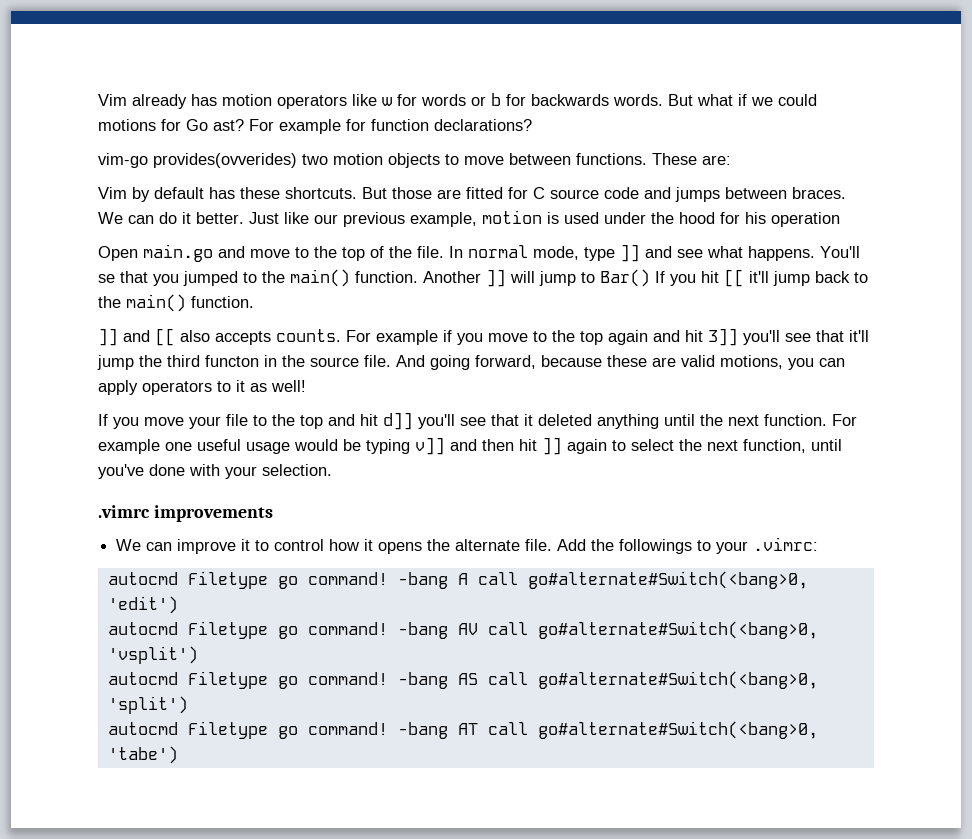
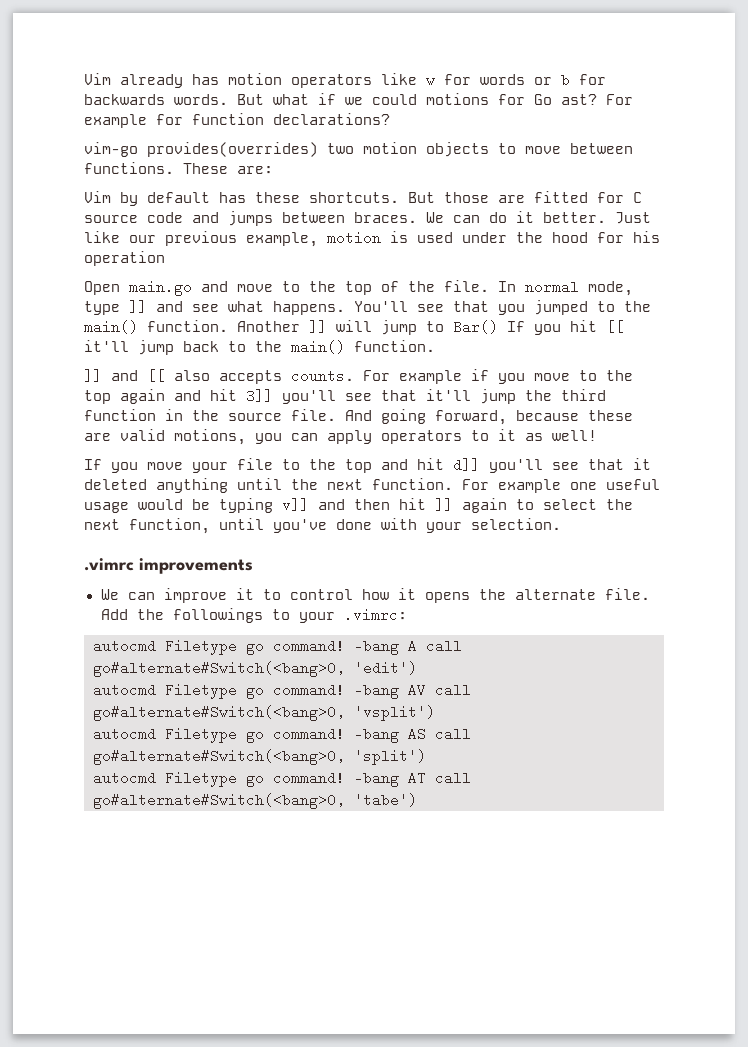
- vim-go provides(ovverides) two motion objects to move between functions.
+ vim-go provides(overrides) two motion objects to move between functions.
- You'll se that you jumped to the main() function.
+ You'll see that you jumped to the main() function.
- For example if you move to the top again and hit 3]] you'll see that it'll jump the third functon in the source file.
+ For example if you move to the top again and hit 3]] you'll see that it'll jump the third function in the source file.

